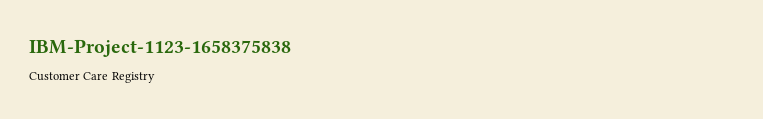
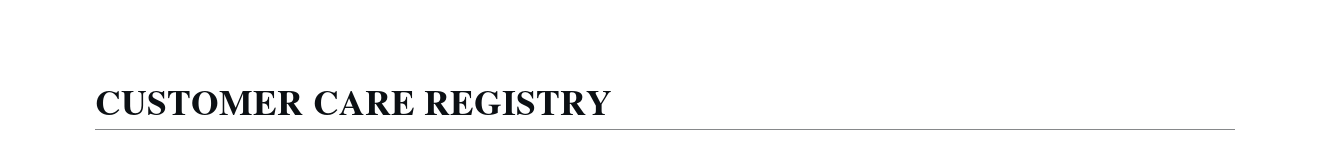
- IBM-Project-1123-1658375838
- Customer Care Registry
+ CUSTOMER CARE REGISTRY

